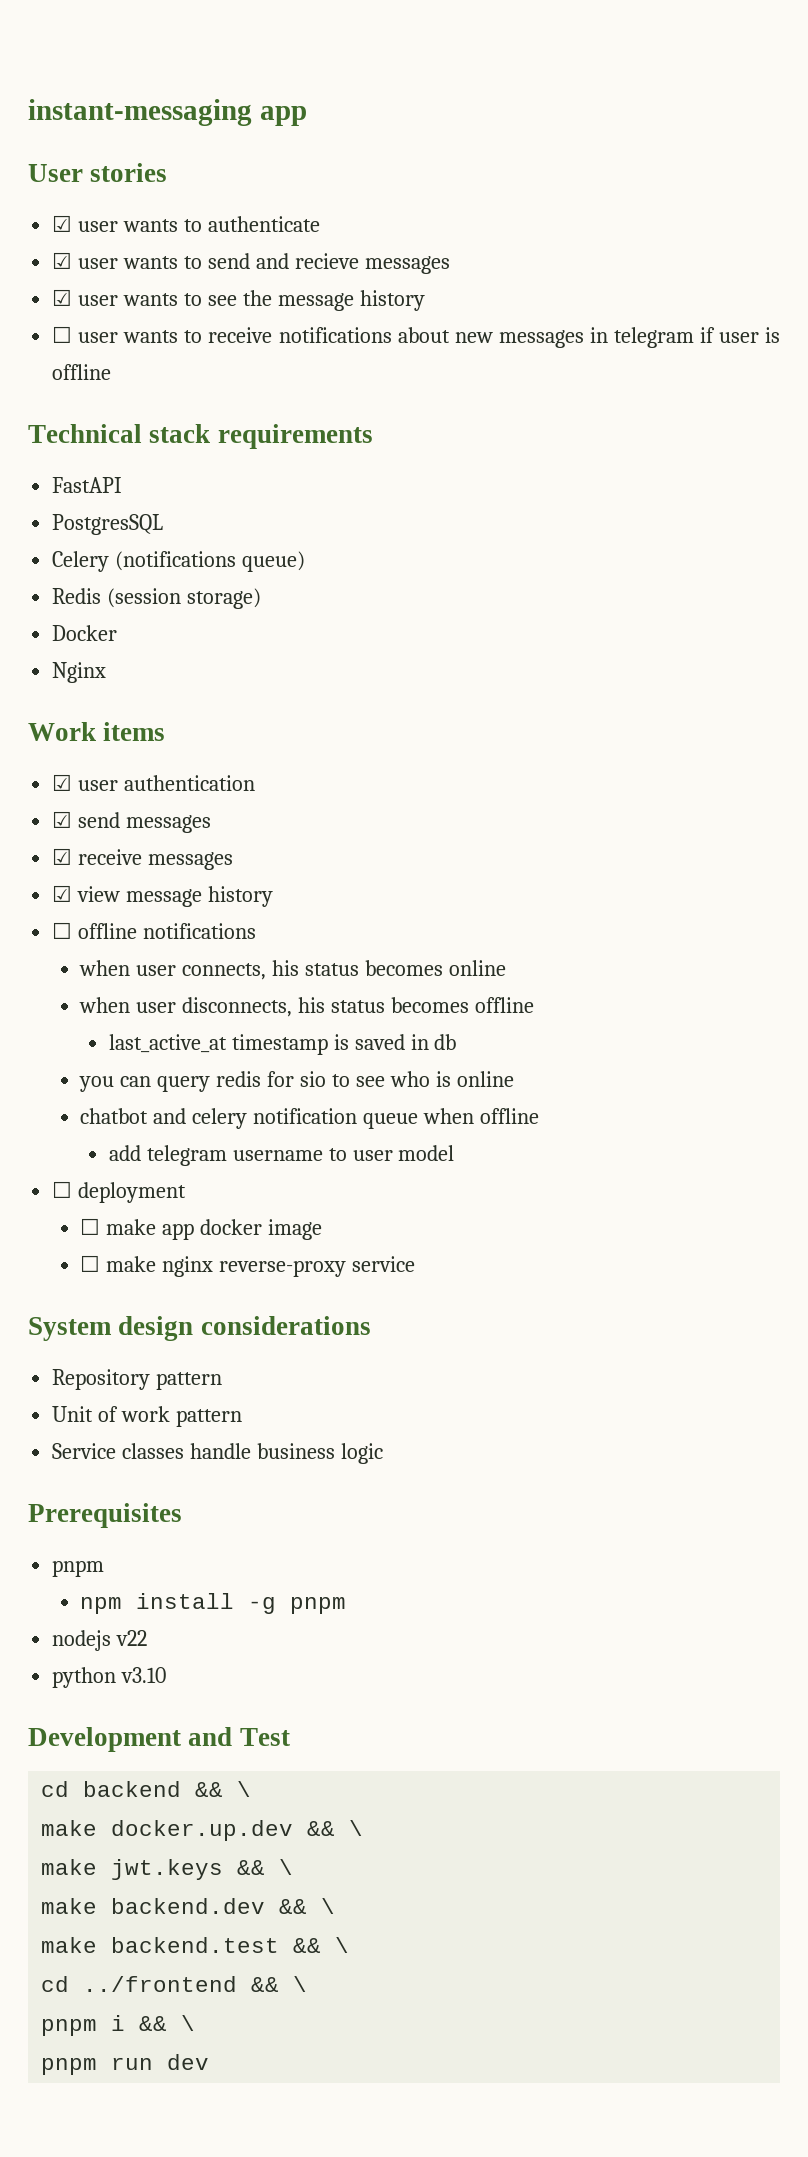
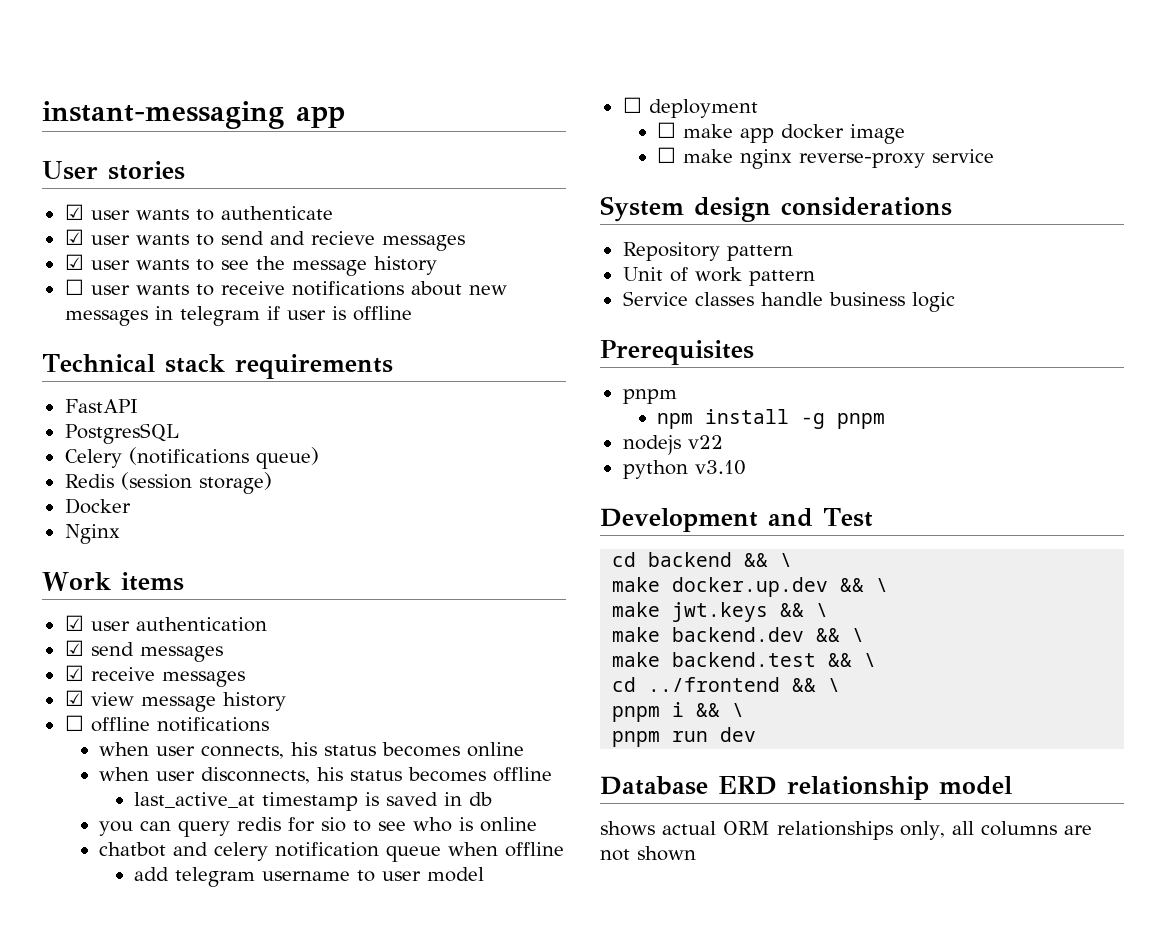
+ Database ERD relationship model
+ shows actual ORM relationships only, all columns are not shown

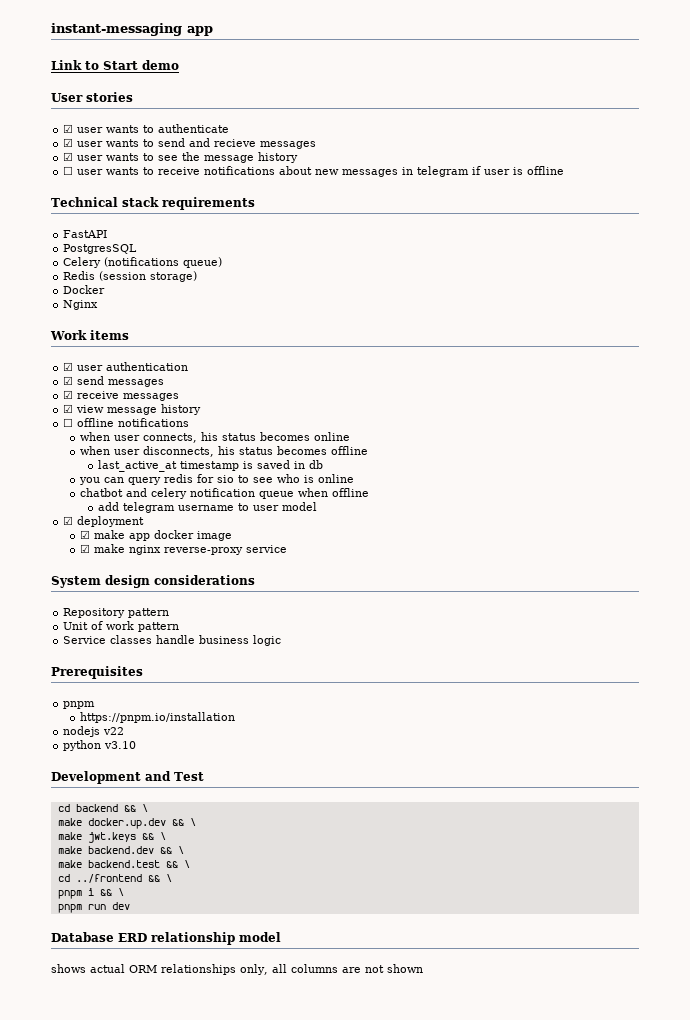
+ Link to Start demo
- ☐ deployment
+ ☑ deployment
- ☐ make app docker image
+ ☑ make app docker image
- ☐ make nginx reverse-proxy service
+ ☑ make nginx reverse-proxy service
- npm install -g pnpm
+ https://pnpm.io/installation

